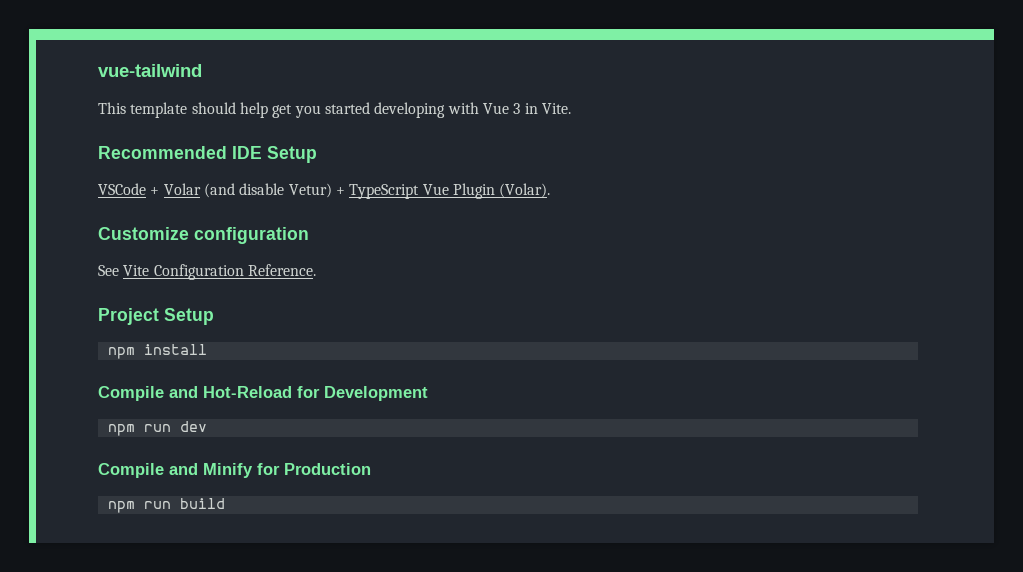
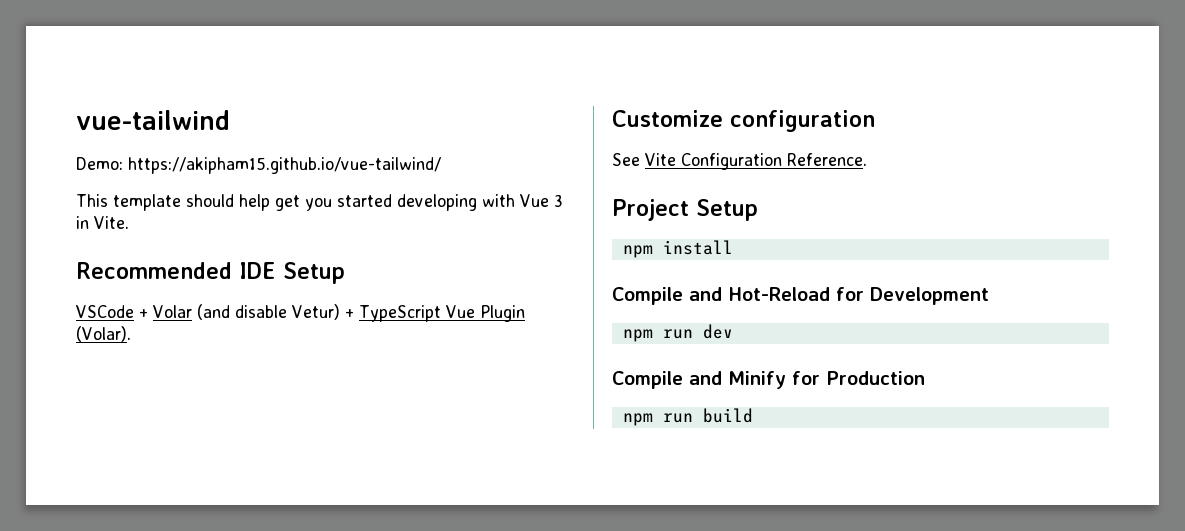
+ Demo: https://akipham15.github.io/vue-tailwind/

